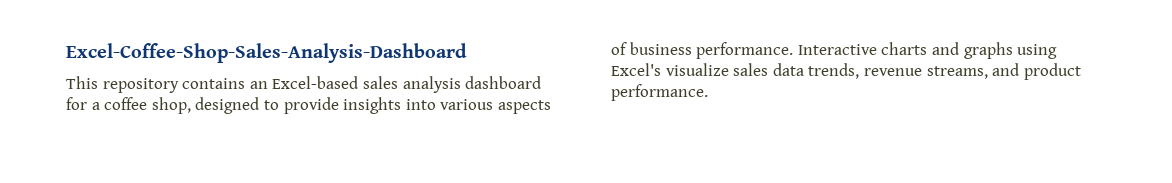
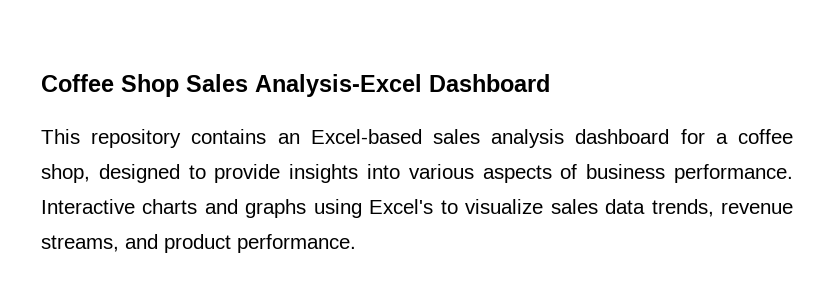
- Excel-Coffee-Shop-Sales-Analysis-Dashboard
+ Coffee Shop Sales Analysis-Excel Dashboard
- Interactive charts and graphs using Excel's visualize sales data trends, revenue streams, and product performance.
+ Interactive charts and graphs using Excel's to visualize sales data trends, revenue streams, and product performance.

